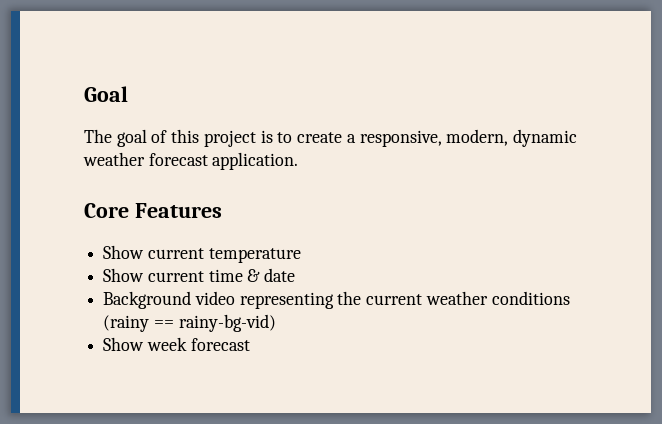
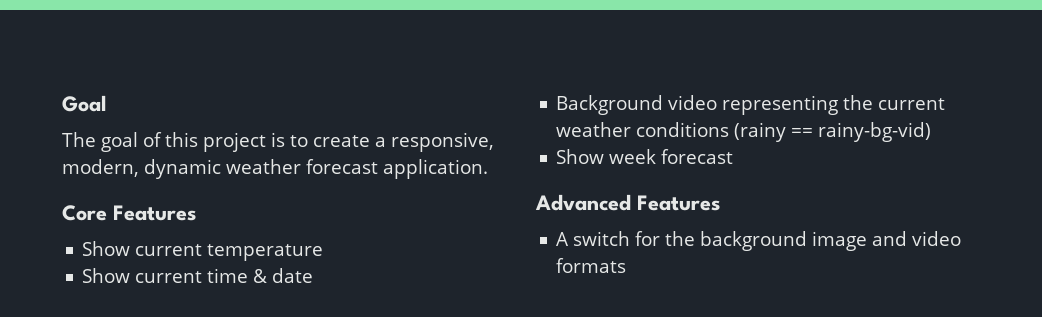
+ Advanced Features
+ A switch for the background image and video formats

